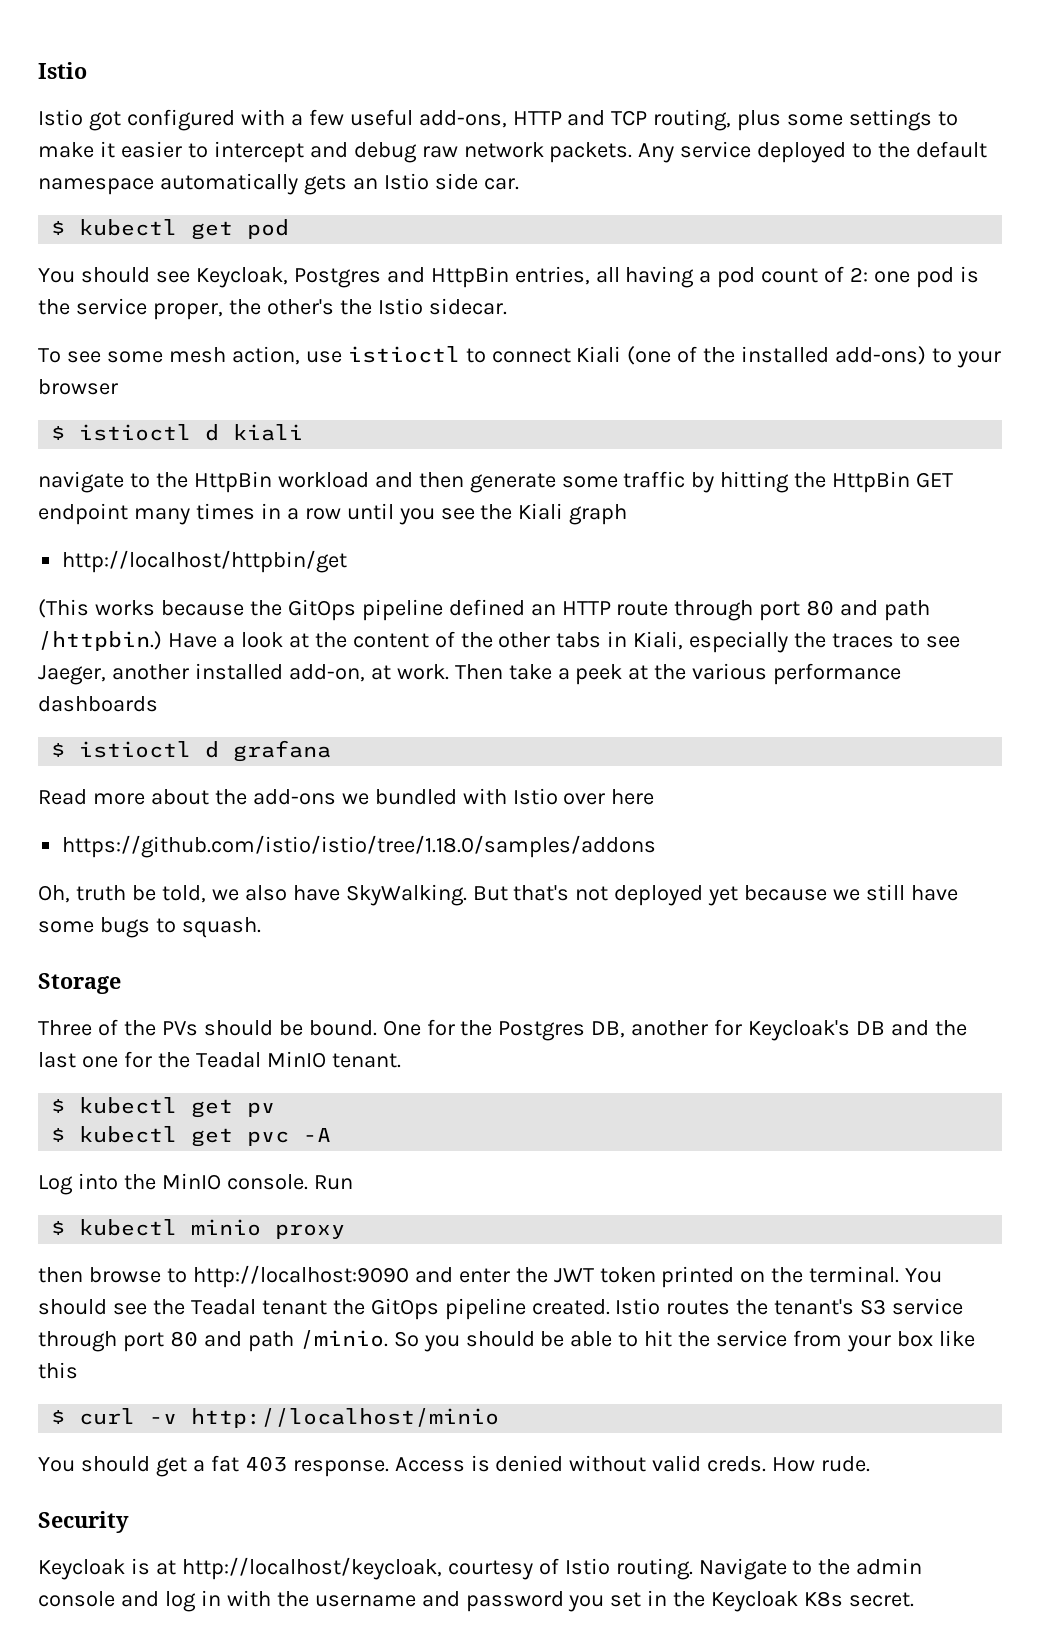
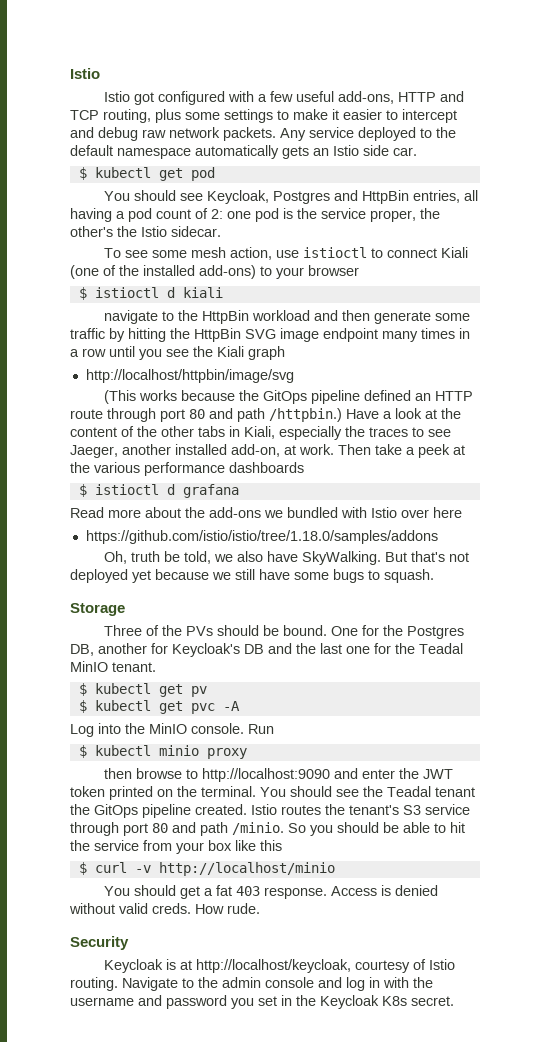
- navigate to the HttpBin workload and then generate some traffic by hitting the HttpBin GET endpoint many times in a row until you see the Kiali graph
+ navigate to the HttpBin workload and then generate some traffic by hitting the HttpBin SVG image endpoint many times in a row until you see the Kiali graph
- http://localhost/httpbin/get
+ http://localhost/httpbin/image/svg

